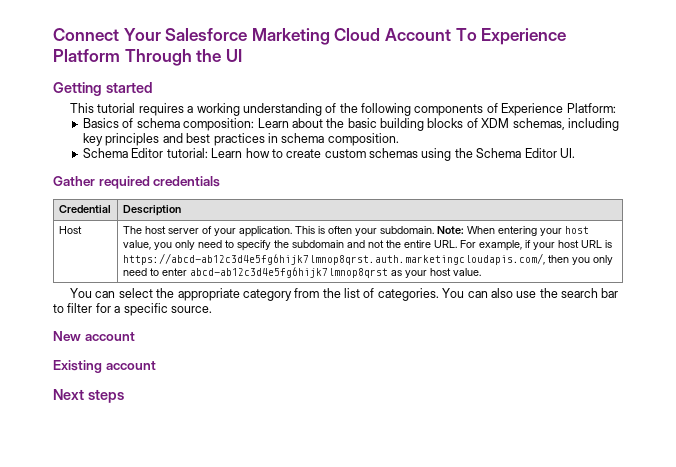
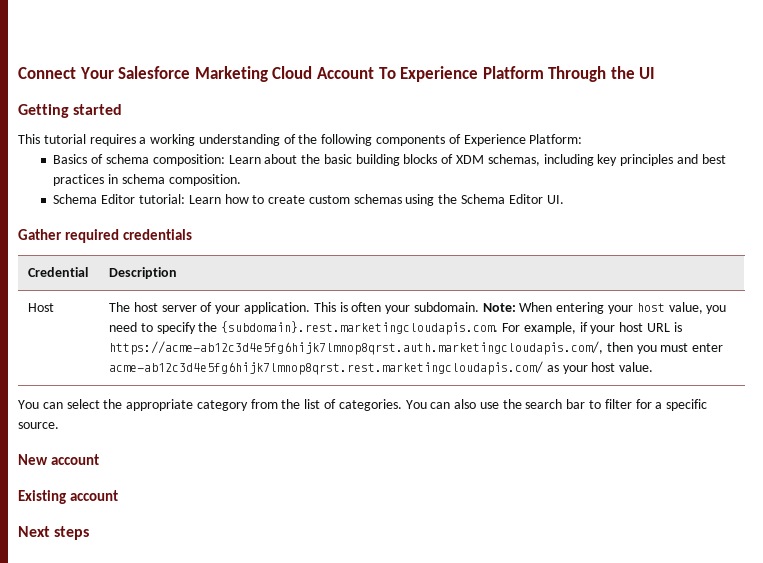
- Note: When entering your host value, you only need to specify the subdomain and not the entire URL. For example, if your host URL is https://abcd-ab12c3d4e5fg6hijk7lmnop8qrst.auth.marketingcloudapis.com/, then you only need to enter abcd-ab12c3d4e5fg6hijk7lmnop8qrst as your host value.
+ Note: When entering your host value, you need to specify the {subdomain}.rest.marketingcloudapis.com. For example, if your host URL is https://acme-ab12c3d4e5fg6hijk7lmnop8qrst.auth.marketingcloudapis.com/, then you must enter acme-ab12c3d4e5fg6hijk7lmnop8qrst.rest.marketingcloudapis.com/ as your host value.

